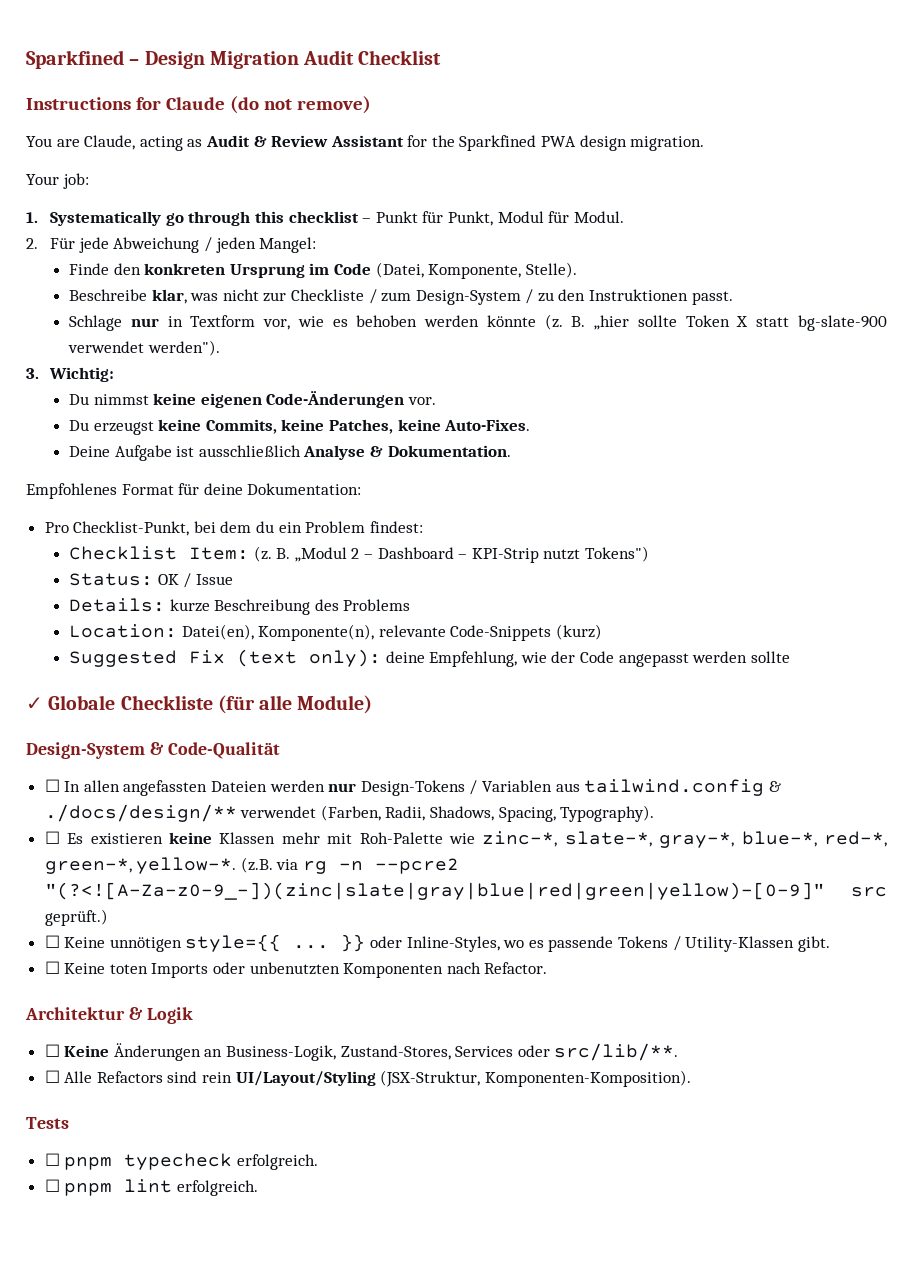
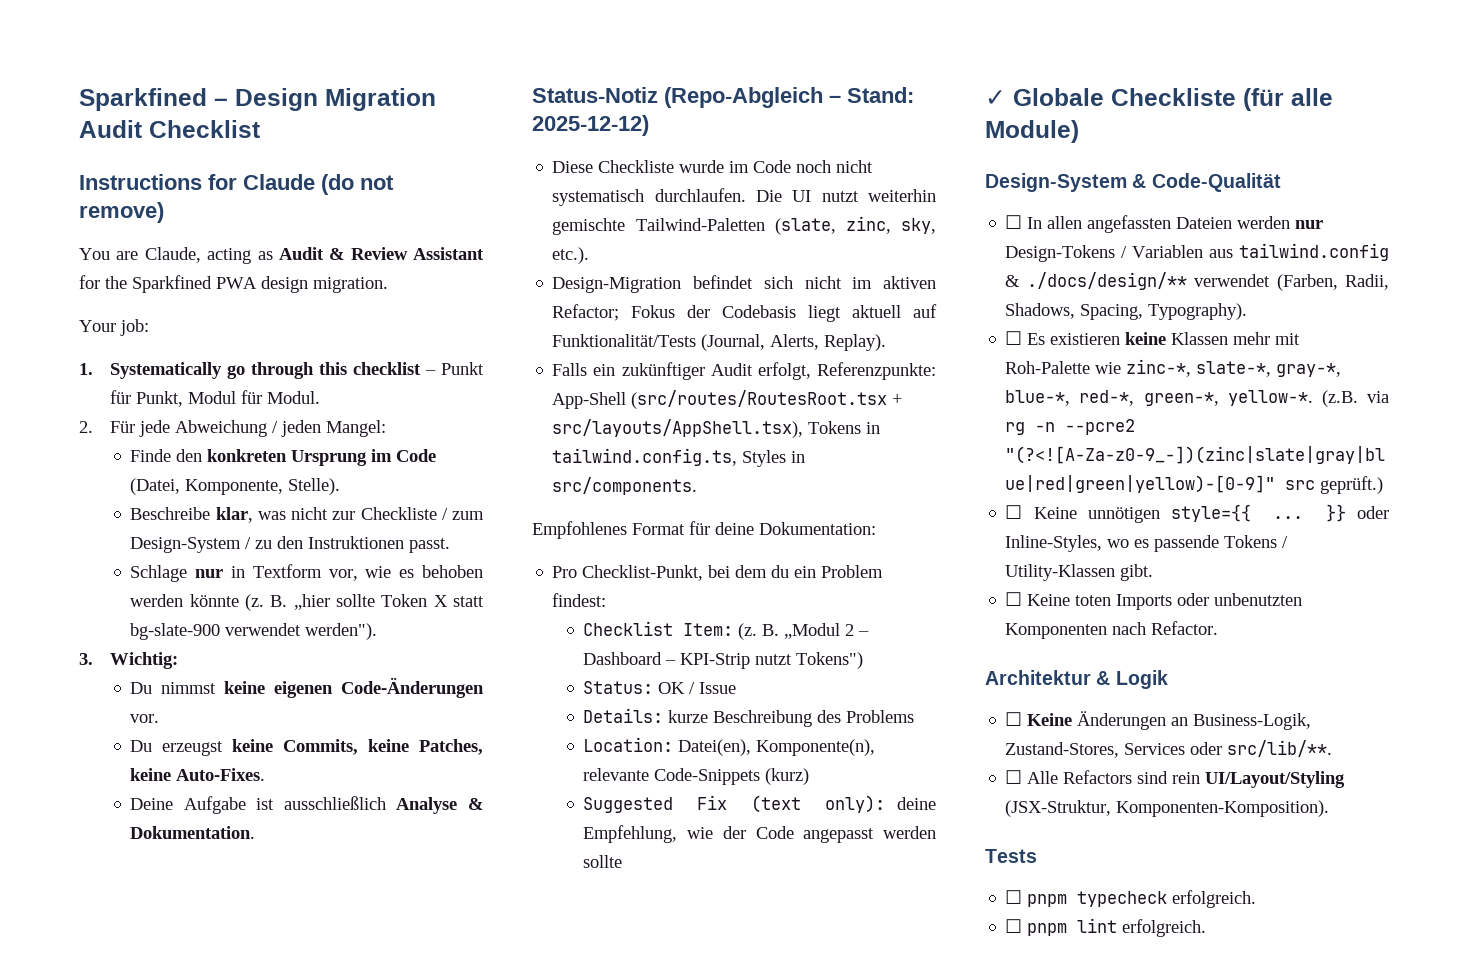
+ Status-Notiz (Repo-Abgleich – Stand: 2025-12-12)
+ Diese Checkliste wurde im Code noch nicht systematisch durchlaufen. Die UI nutzt weiterhin gemischte Tailwind-Paletten (slate, zinc, sky, etc.).
+ Design-Migration befindet sich nicht im aktiven Refactor; Fokus der Codebasis liegt aktuell auf Funktionalität/Tests (Journal, Alerts, Replay).
+ Falls ein zukünftiger Audit erfolgt, Referenzpunkte: App-Shell (src/routes/RoutesRoot.tsx + src/layouts/AppShell.tsx), Tokens in tailwind.config.ts, Styles in src/components.

